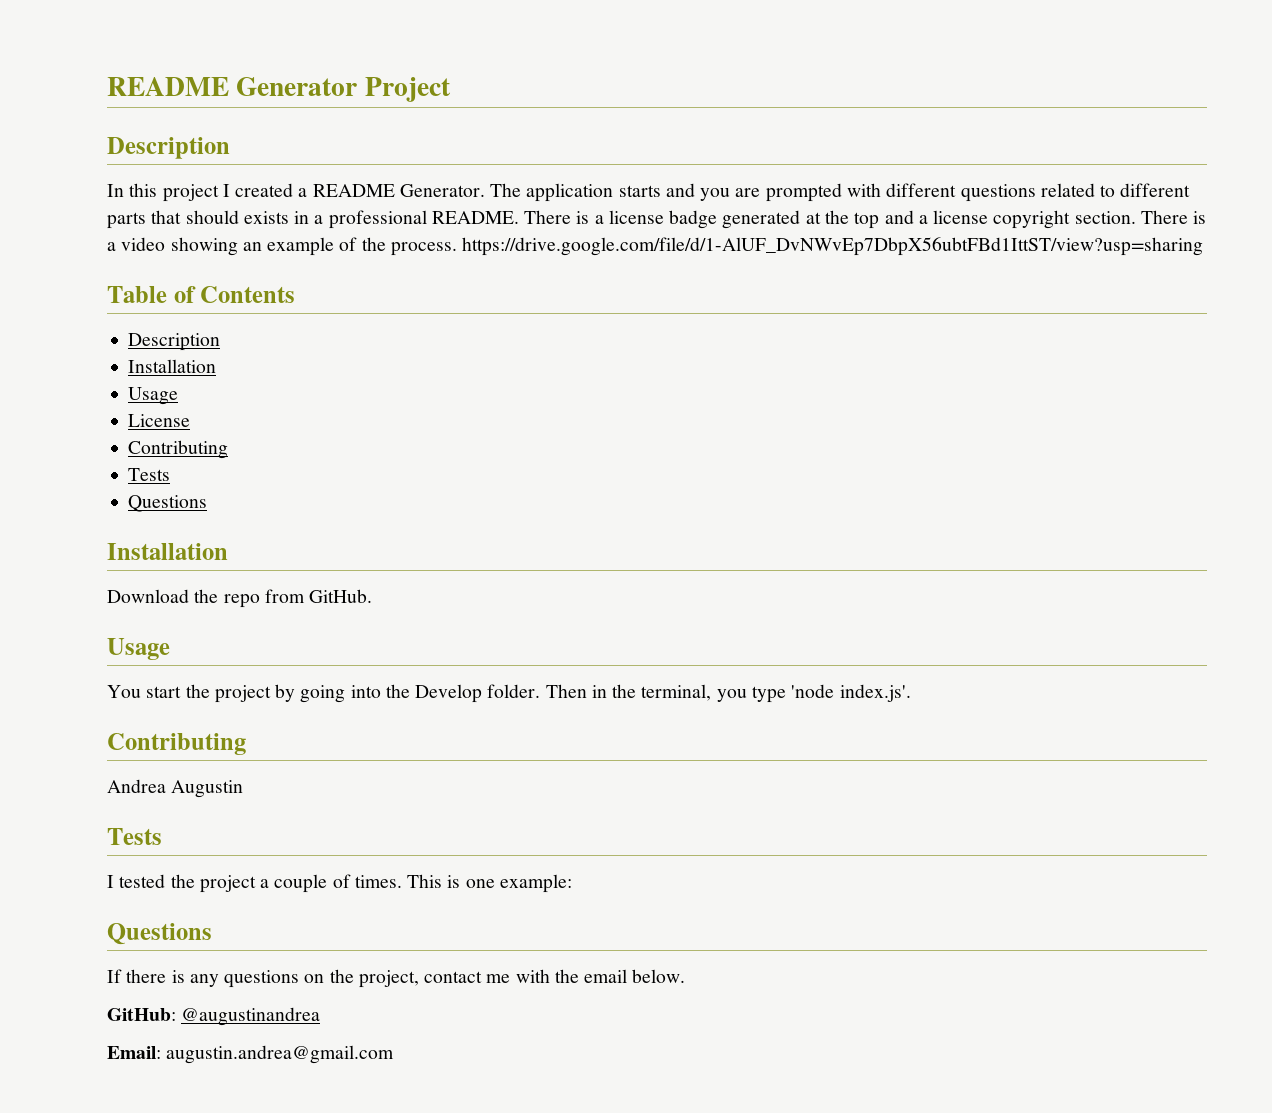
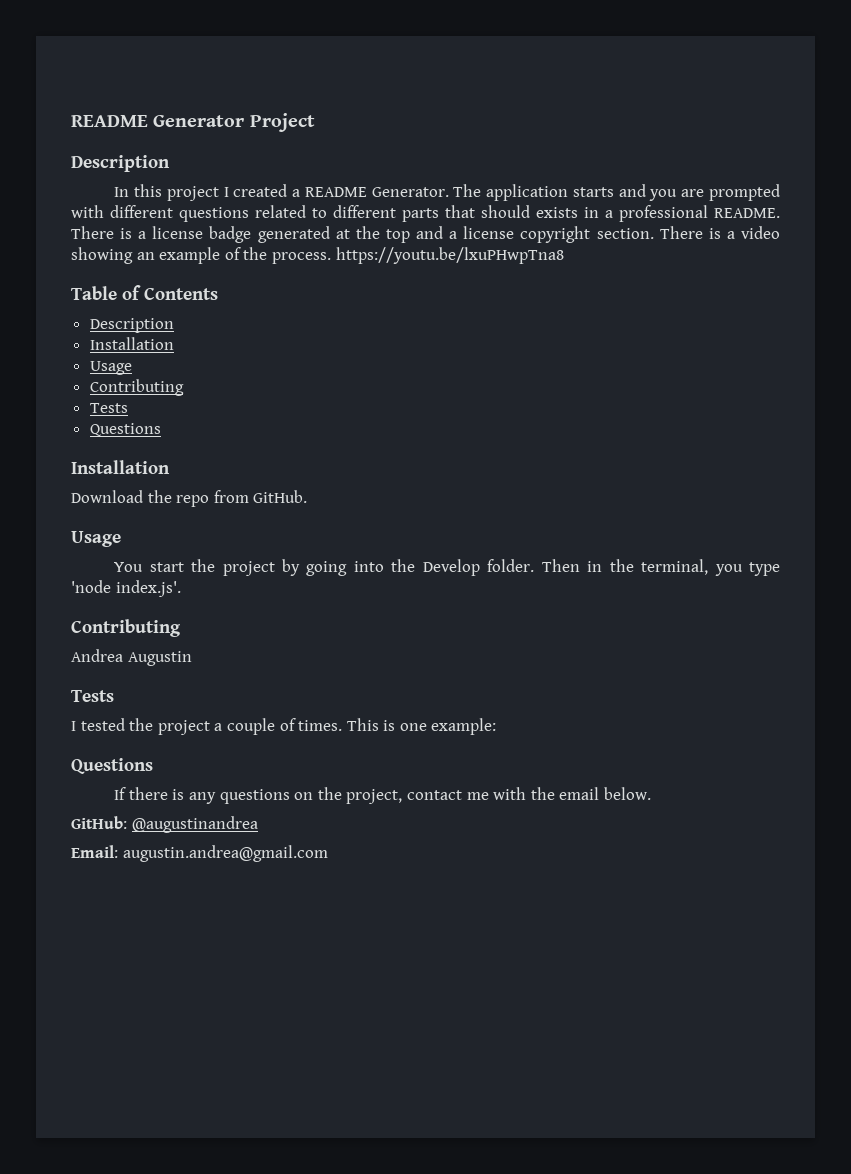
- There is a video showing an example of the process. https://drive.google.com/file/d/1-AlUF_DvNWvEp7DbpX56ubtFBd1IttST/view?usp=sharing
+ There is a video showing an example of the process. https://youtu.be/lxuPHwpTna8
- License

